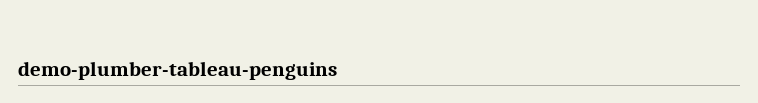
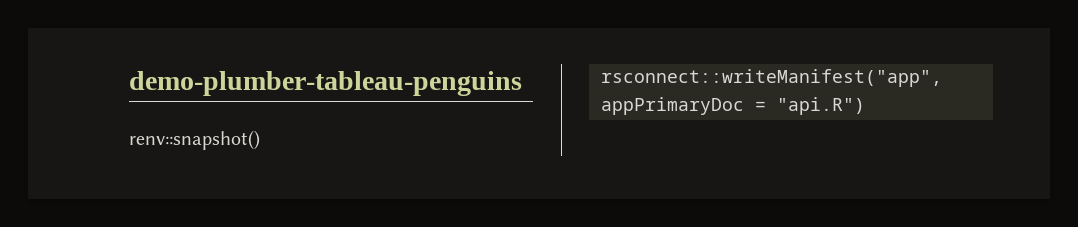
+ renv::snapshot()
+ rsconnect::writeManifest("app", appPrimaryDoc = "api.R")

